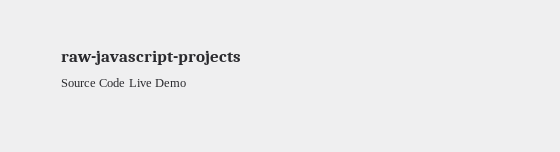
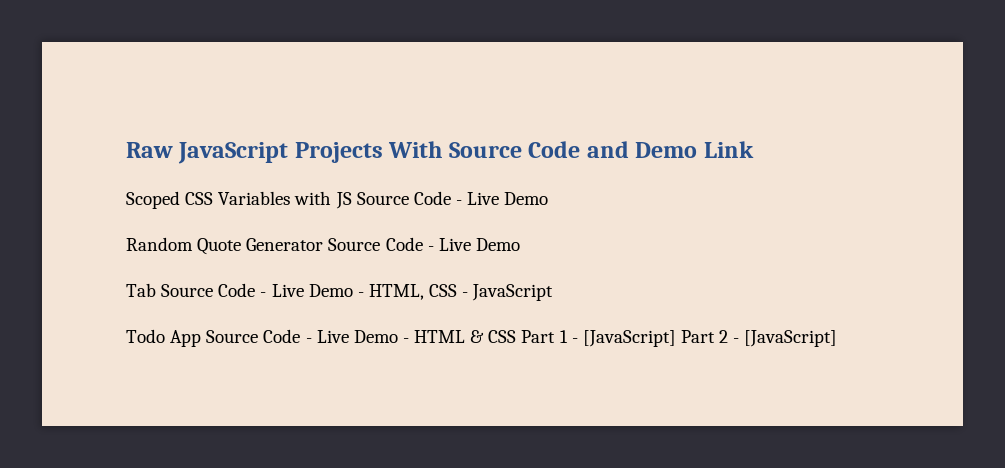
- raw-javascript-projects
- Source Code Live Demo
+ Raw JavaScript Projects With Source Code and Demo Link
+ Scoped CSS Variables with JS Source Code - Live Demo
+ Random Quote Generator Source Code - Live Demo
+ Tab Source Code - Live Demo - HTML, CSS - JavaScript
+ Todo App Source Code - Live Demo - HTML & CSS Part 1 - [JavaScript] Part 2 - [JavaScript]

